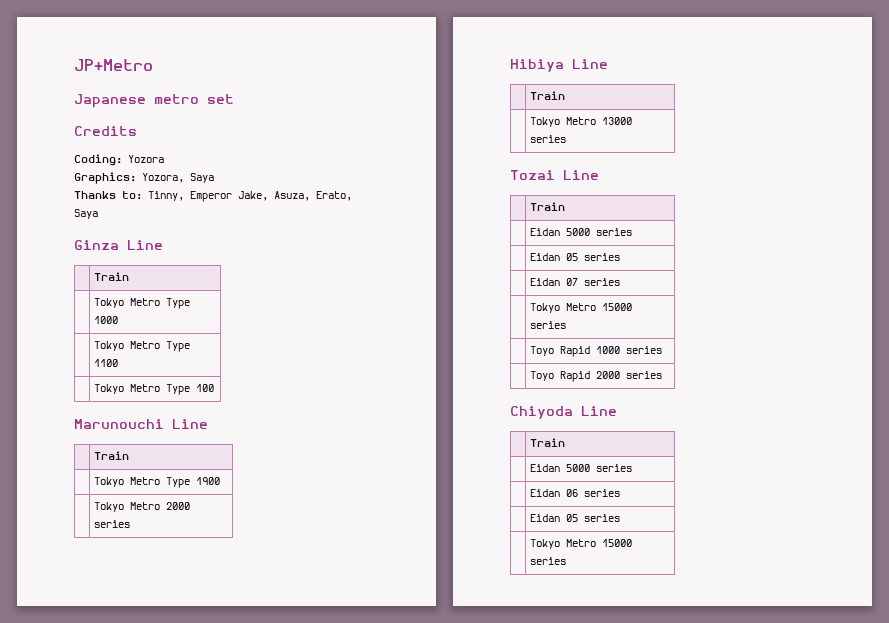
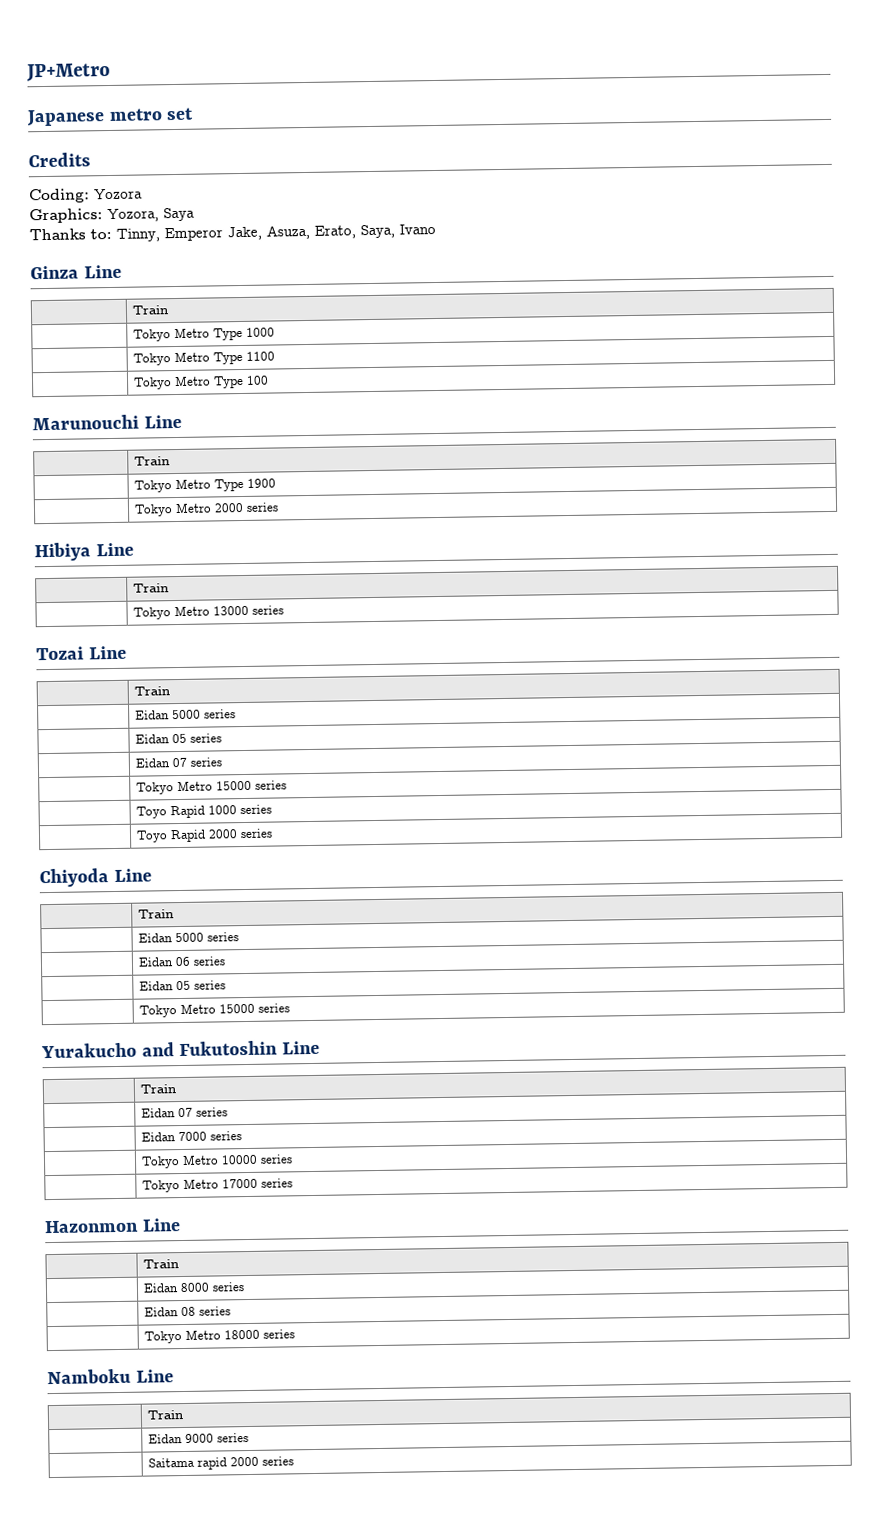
- Thanks to: Tinny, Emperor Jake, Asuza, Erato, Saya
+ Thanks to: Tinny, Emperor Jake, Asuza, Erato, Saya, Ivano
+ Yurakucho and Fukutoshin Line
+ | Train
+ | Eidan 07 series
+ | Eidan 7000 series
+ | Tokyo Metro 10000 series
+ | Tokyo Metro 17000 series
+ Hazonmon Line
+ | Train
+ | Eidan 8000 series
+ | Eidan 08 series
+ | Tokyo Metro 18000 series
+ Namboku Line
+ | Train
+ | Eidan 9000 series
+ | Saitama rapid 2000 series

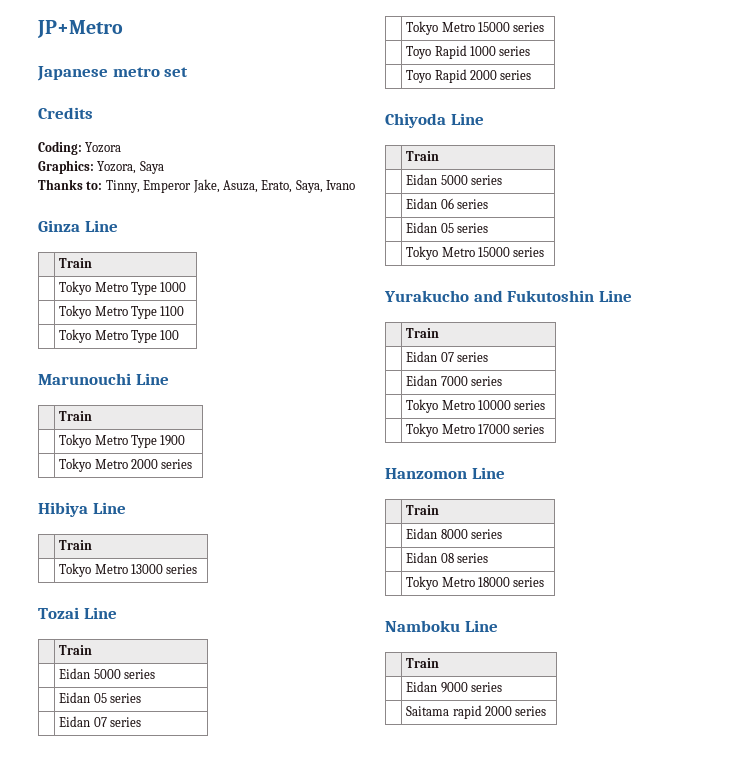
- Hazonmon Line
+ Hanzomon Line

